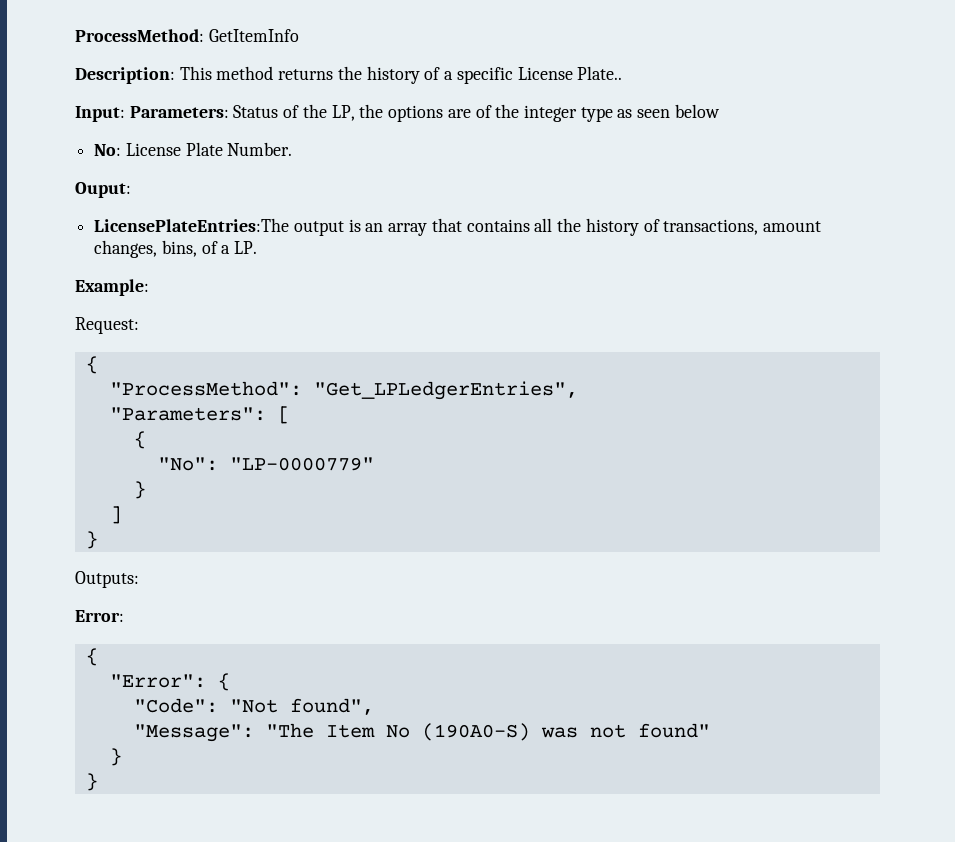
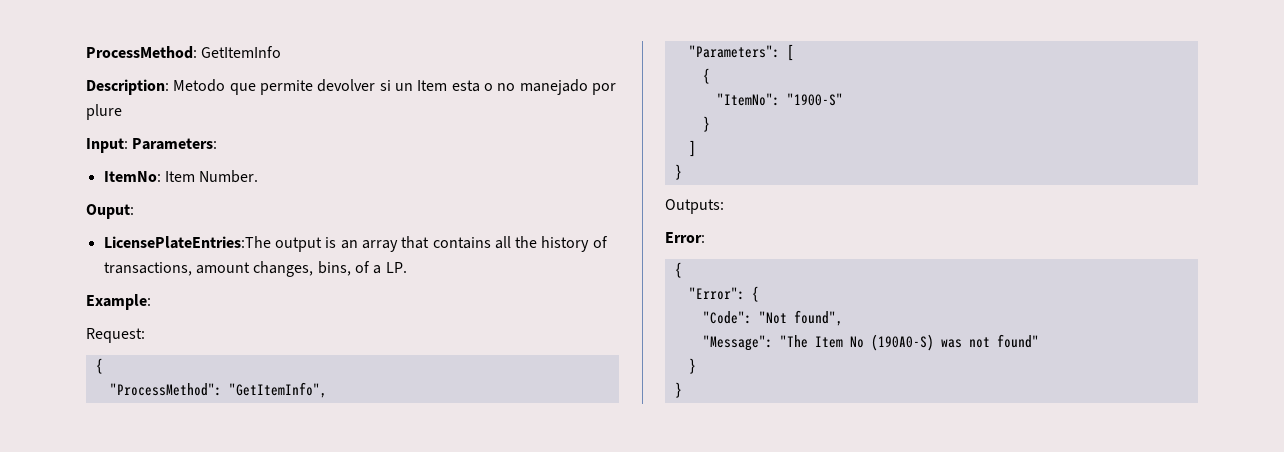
- Description: This method returns the history of a specific License Plate..
- Input: Parameters: Status of the LP, the options are of the integer type as seen below
- No: License Plate Number.
+ Description: Metodo que permite devolver si un Item esta o no manejado por plure
+ Input: Parameters:
+ ItemNo: Item Number.
- "ProcessMethod": "Get_LPLedgerEntries",
+ "ProcessMethod": "GetItemInfo",
- "No": "LP-0000779"
+ "ItemNo": "1900-S"

